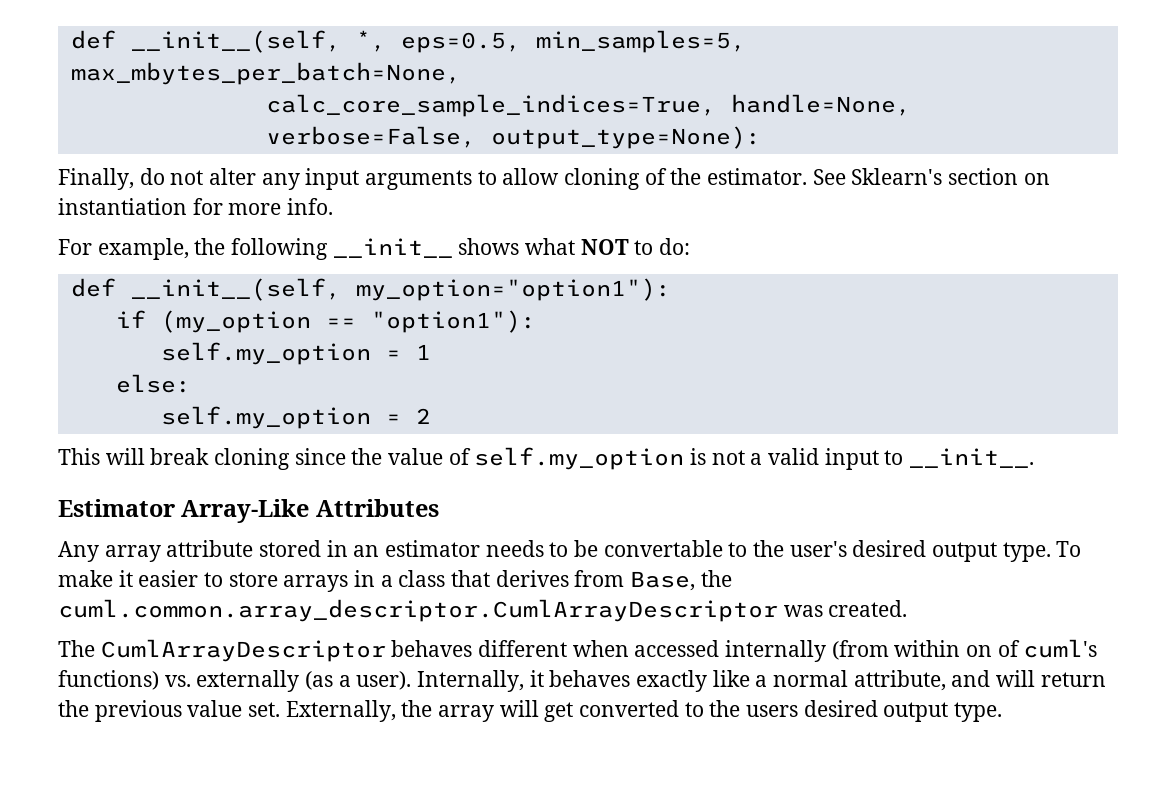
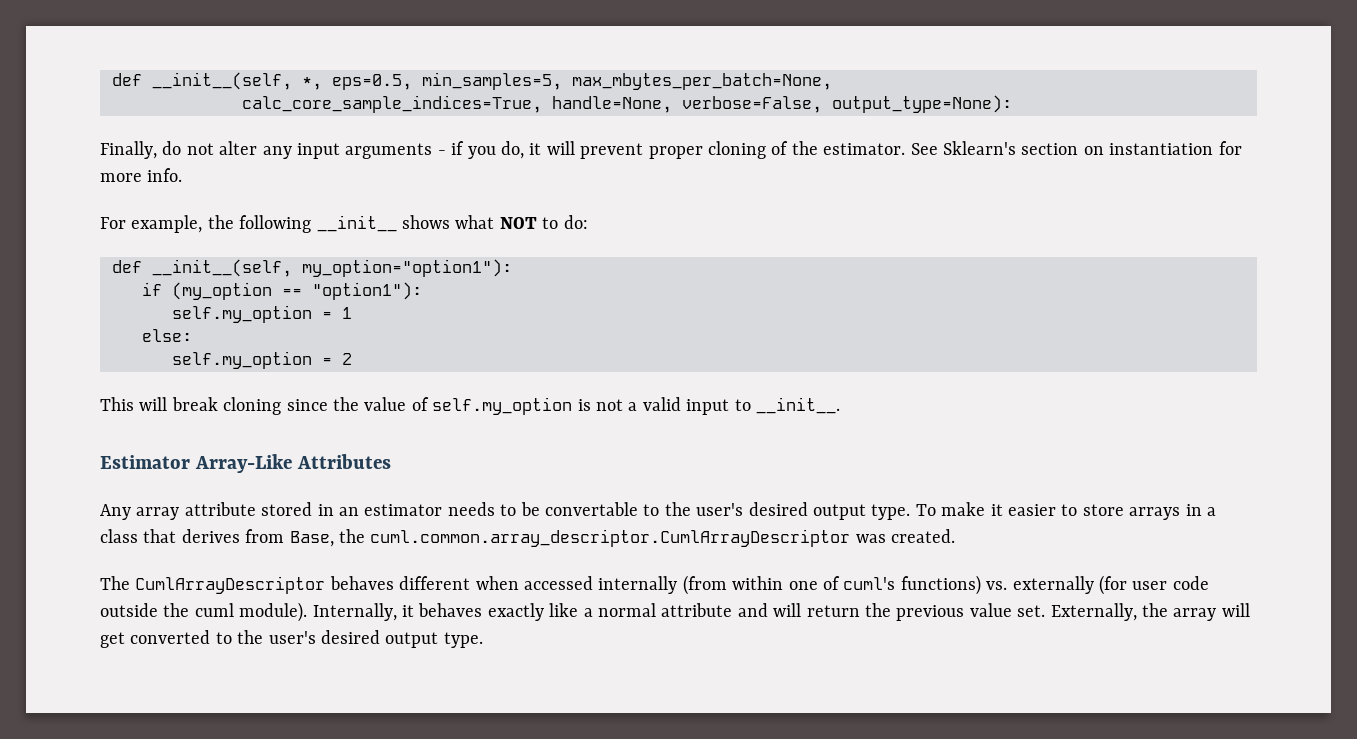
- Finally, do not alter any input arguments to allow cloning of the estimator.
+ Finally, do not alter any input arguments - if you do, it will prevent proper cloning of the estimator.
- The CumlArrayDescriptor behaves different when accessed internally (from within on of cuml's functions) vs. externally (as a user).
+ The CumlArrayDescriptor behaves different when accessed internally (from within one of cuml's functions) vs. externally (for user code outside the cuml module).
- Internally, it behaves exactly like a normal attribute, and will return the previous value set.
+ Internally, it behaves exactly like a normal attribute and will return the previous value set.
- Externally, the array will get converted to the users desired output type.
+ Externally, the array will get converted to the user's desired output type.

